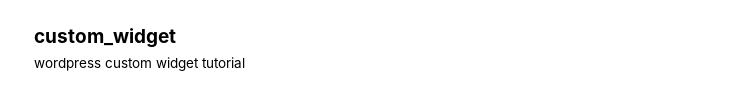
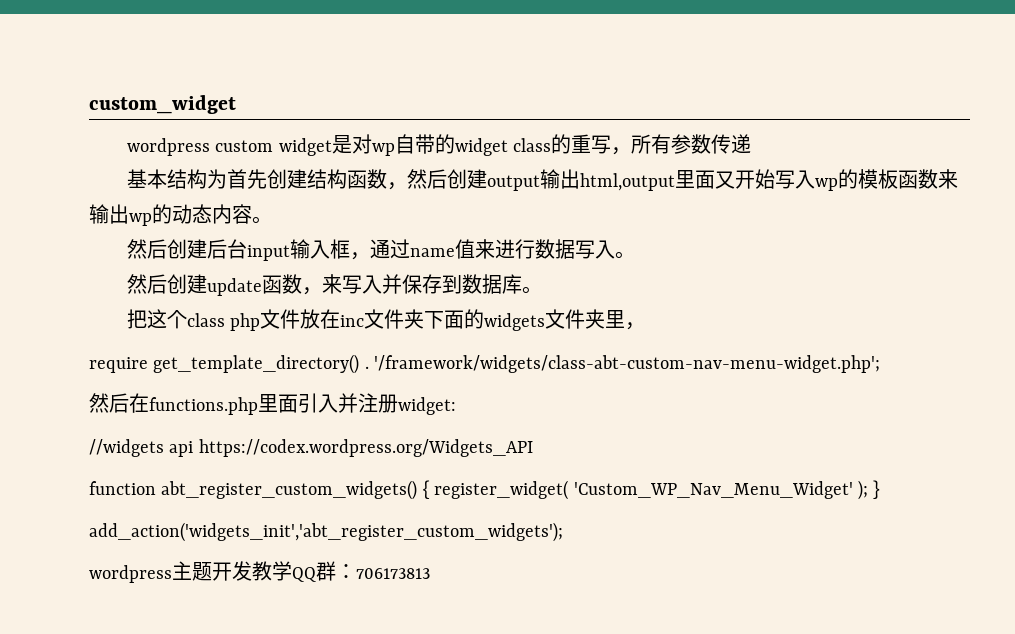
- wordpress custom widget tutorial
+ wordpress custom widget是对wp自带的widget class的重写，所有参数传递
+ 基本结构为首先创建结构函数，然后创建output输出html,output里面又开始写入wp的模板函数来输出wp的动态内容。
+ 然后创建后台input输入框，通过name值来进行数据写入。
+ 然后创建update函数，来写入并保存到数据库。
+ 把这个class php文件放在inc文件夹下面的widgets文件夹里，
+ require get_template_directory() . '/framework/widgets/class-abt-custom-nav-menu-widget.php';
+ 然后在functions.php里面引入并注册widget:
+ //widgets api https://codex.wordpress.org/Widgets_API
+ function abt_register_custom_widgets() { register_widget( 'Custom_WP_Nav_Menu_Widget' ); }
+ add_action('widgets_init','abt_register_custom_widgets');
+ wordpress主题开发教学QQ群：706173813

